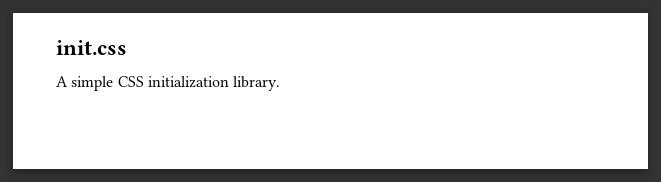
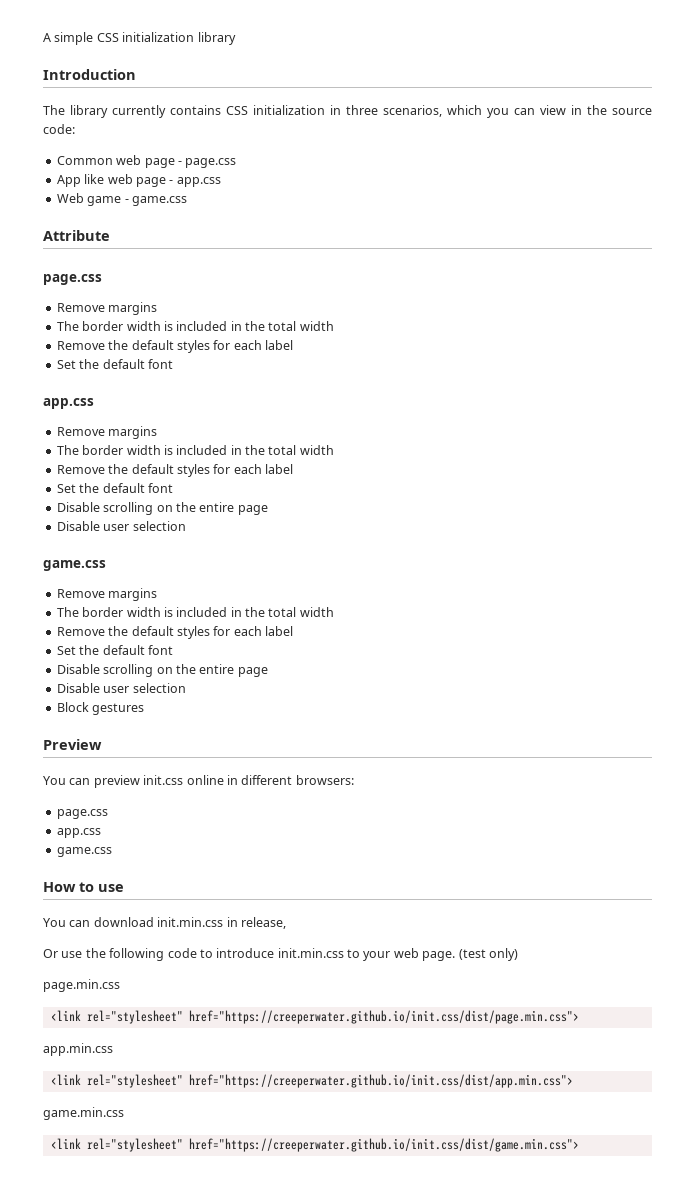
- init.css
- A simple CSS initialization library.
+ A simple CSS initialization library
+ Introduction
+ The library currently contains CSS initialization in three scenarios, which you can view in the source code:
+ Common web page - page.css
+ App like web page - app.css
+ Web game - game.css
+ Attribute
+ page.css
+ Remove margins
+ The border width is included in the total width
+ Remove the default styles for each label
+ Set the default font
+ app.css
+ Remove margins
+ The border width is included in the total width
+ Remove the default styles for each label
+ Set the default font
+ Disable scrolling on the entire page
+ Disable user selection
+ game.css
+ Remove margins
+ The border width is included in the total width
+ Remove the default styles for each label
+ Set the default font
+ Disable scrolling on the entire page
+ Disable user selection
+ Block gestures
+ Preview
+ You can preview init.css online in different browsers:
+ page.css
+ app.css
+ game.css
+ How to use
+ You can download init.min.css in release,
+ Or use the following code to introduce init.min.css to your web page. (test only)
+ page.min.css
+ <link rel="stylesheet" href="https://creeperwater.github.io/init.css/dist/page.min.css">
+ app.min.css
+ <link rel="stylesheet" href="https://creeperwater.github.io/init.css/dist/app.min.css">
+ game.min.css
+ <link rel="stylesheet" href="https://creeperwater.github.io/init.css/dist/game.min.css">

